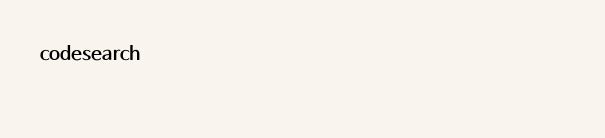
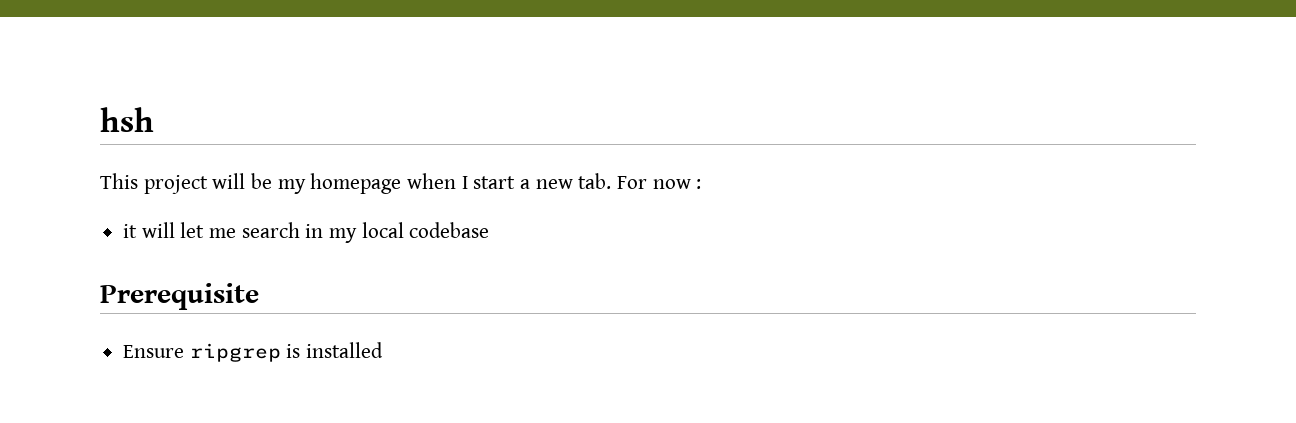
- codesearch
+ hsh
+ This project will be my homepage when I start a new tab. For now :
+ it will let me search in my local codebase
+ Prerequisite
+ Ensure ripgrep is installed

